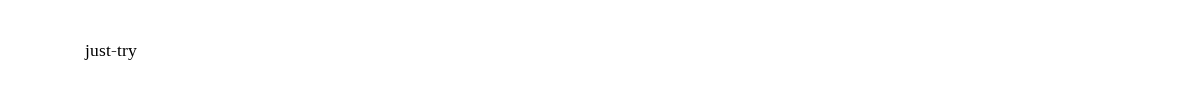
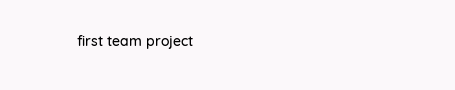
- just-try
+ first team project

